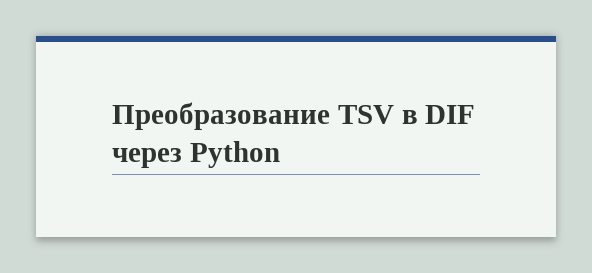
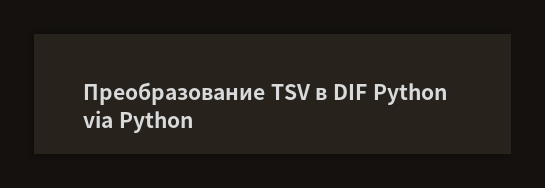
- Преобразование TSV в DIF через Python
+ Преобразование TSV в DIF Python via Python

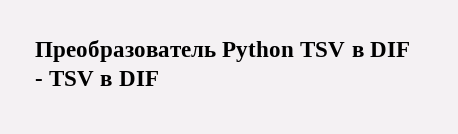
- Преобразование TSV в DIF Python via Python
+ Преобразователь Python TSV в DIF - TSV в DIF

